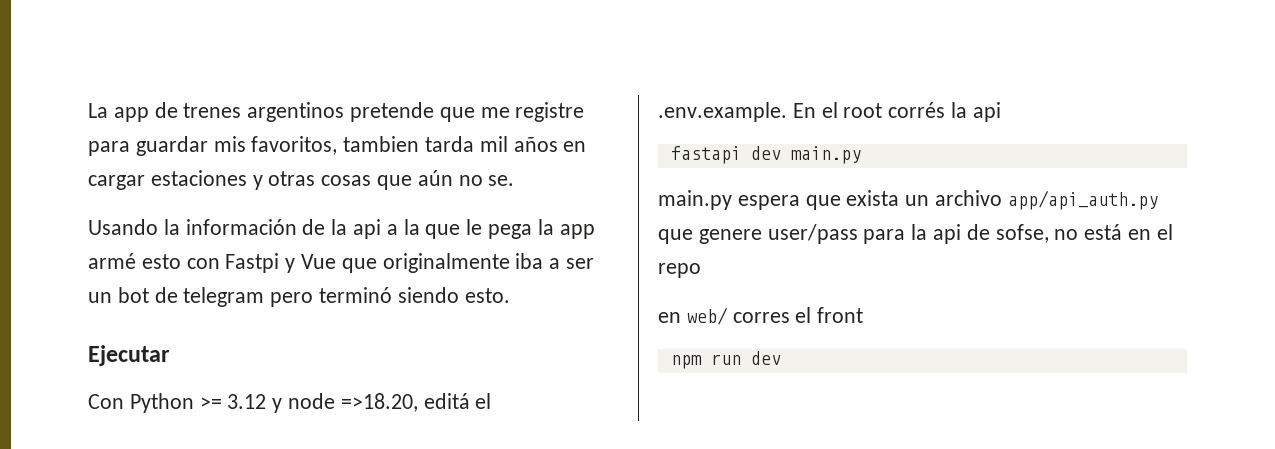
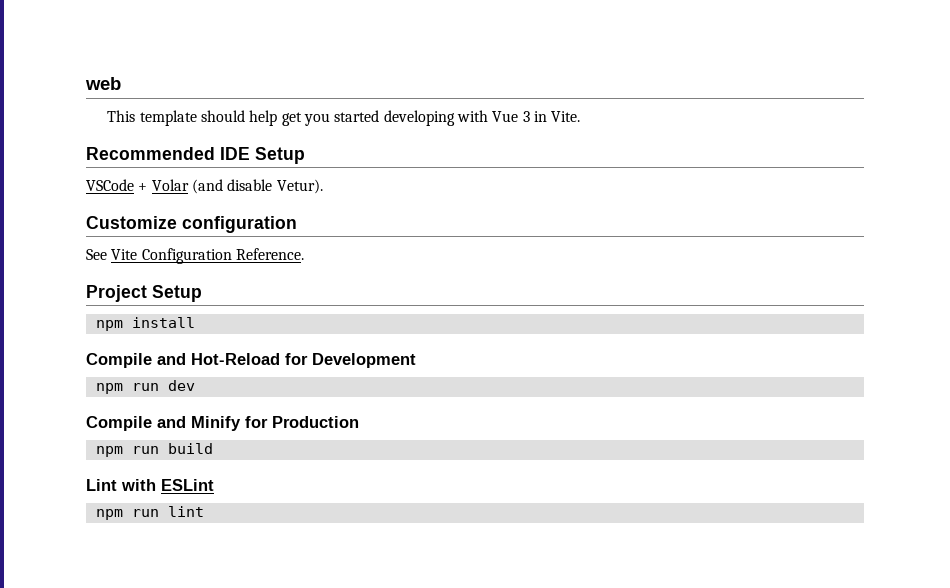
- La app de trenes argentinos pretende que me registre para guardar mis favoritos, tambien tarda mil años en cargar estaciones y otras cosas que aún no se.
- Usando la información de la api a la que le pega la app armé esto con Fastpi y Vue que originalmente iba a ser un bot de telegram pero terminó siendo esto.
- Ejecutar
- Con Python >= 3.12 y node =>18.20, editá el .env.example. En el root corrés la api
- fastapi dev main.py
- main.py espera que exista un archivo app/api_auth.py que genere user/pass para la api de sofse, no está en el repo
- en web/ corres el front
+ web
+ This template should help get you started developing with Vue 3 in Vite.
+ Recommended IDE Setup
+ VSCode + Volar (and disable Vetur).
+ Customize configuration
+ See Vite Configuration Reference.
+ Project Setup
+ npm install
+ Compile and Hot-Reload for Development
  npm run dev
+ Compile and Minify for Production
+ npm run build
+ Lint with ESLint
+ npm run lint

